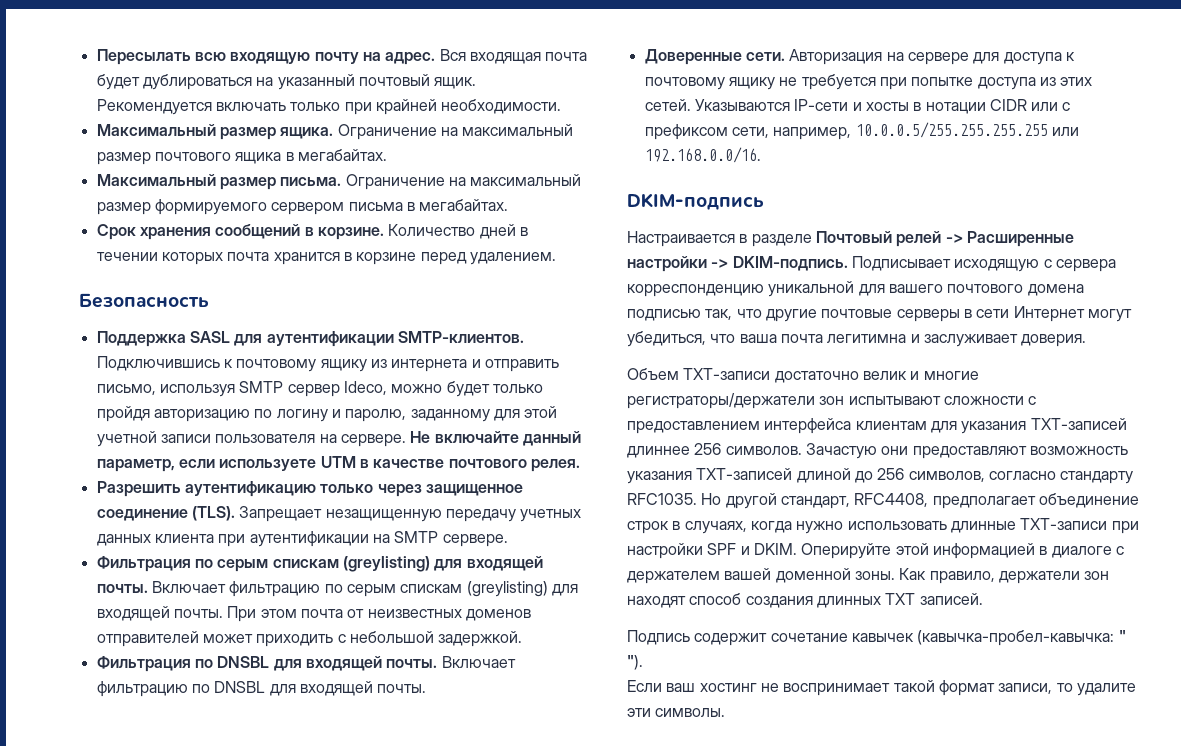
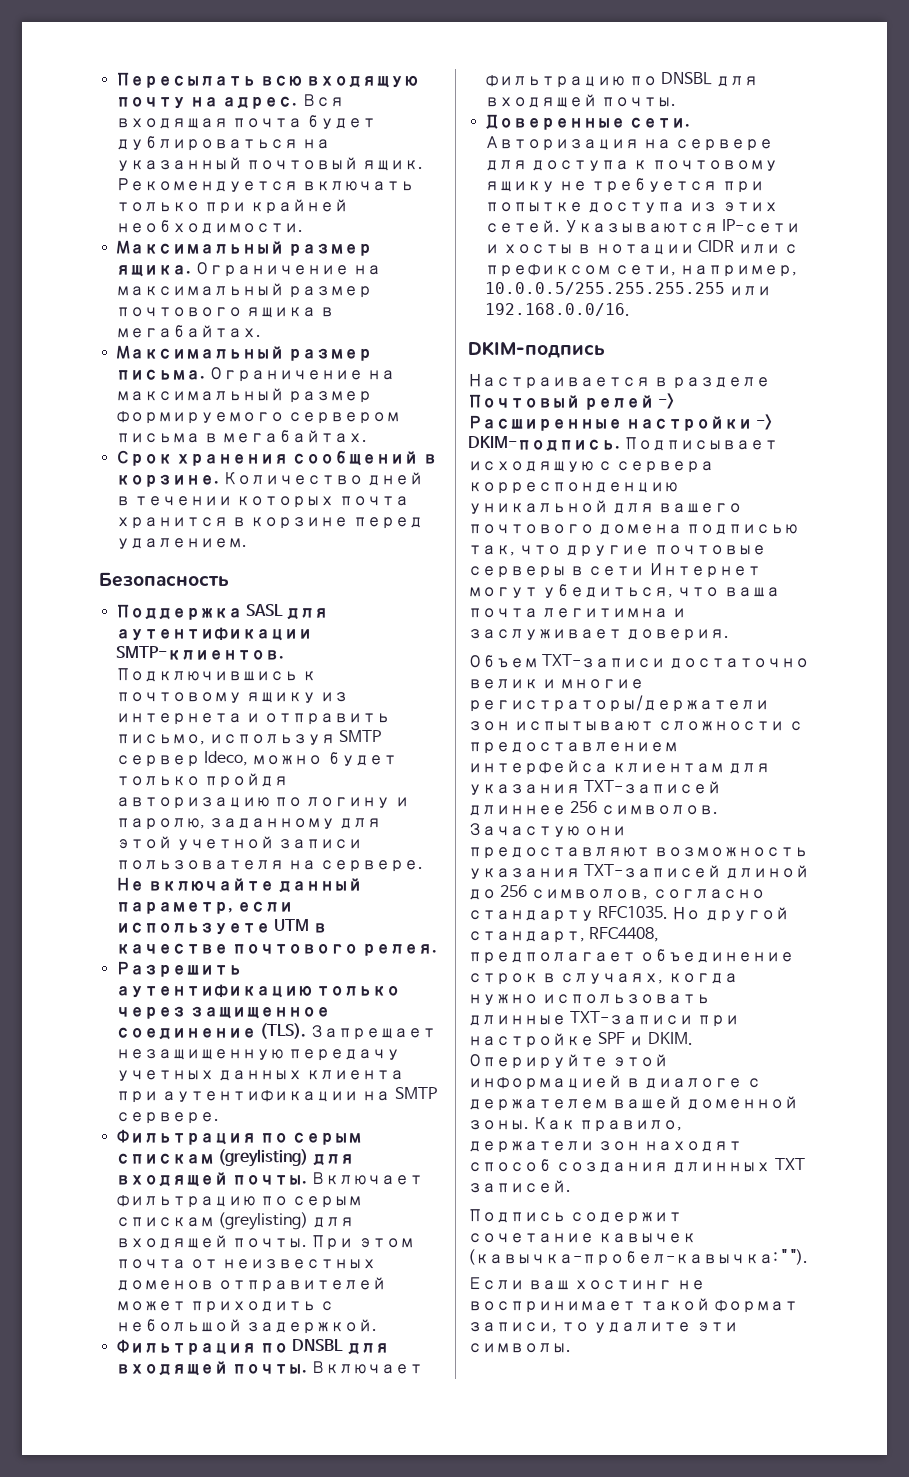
- Но другой стандарт, RFC4408, предполагает объединение строк в случаях, когда нужно использовать длинные TXT-записи при настройки SPF и DKIM.
+ Но другой стандарт, RFC4408, предполагает объединение строк в случаях, когда нужно использовать длинные TXT-записи при настройке SPF и DKIM.

